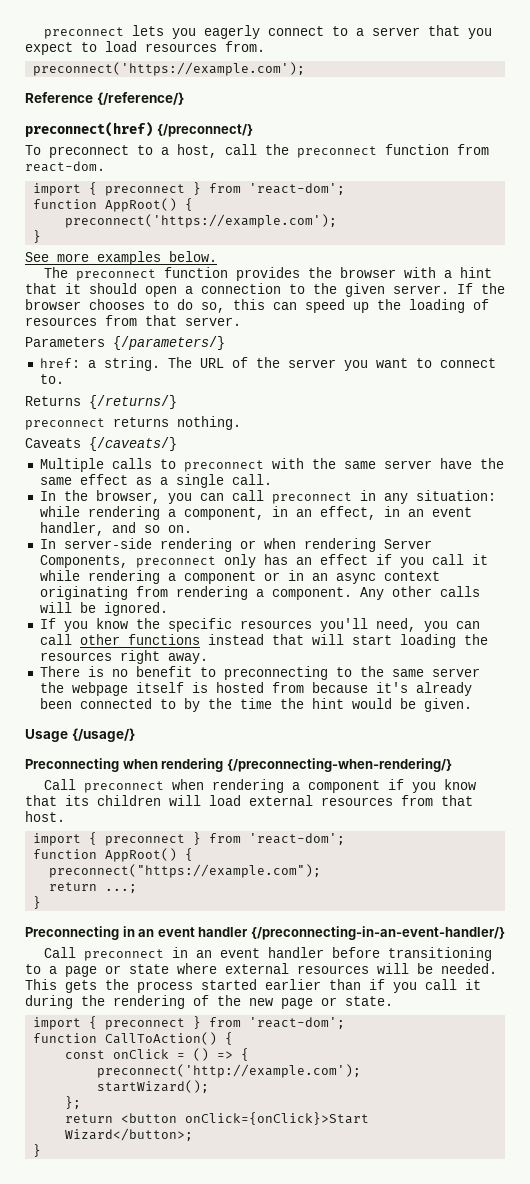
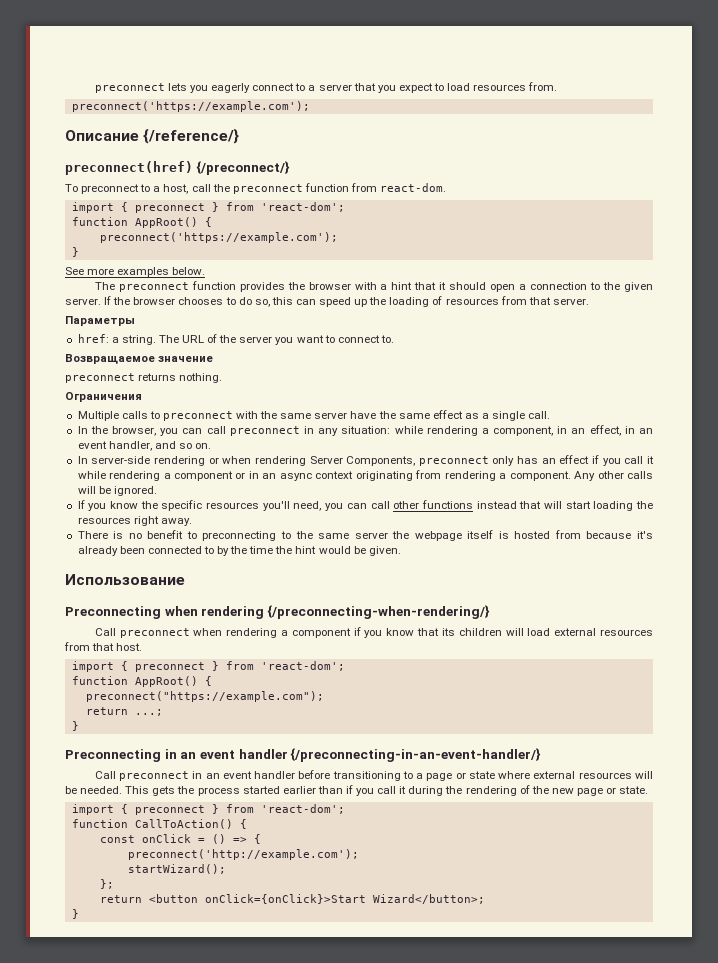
- Reference {/reference/}
+ Описание {/reference/}
- Parameters {/parameters/}
+ Параметры
- Returns {/returns/}
+ Возвращаемое значение
- Caveats {/caveats/}
+ Ограничения
- Usage {/usage/}
+ Использование

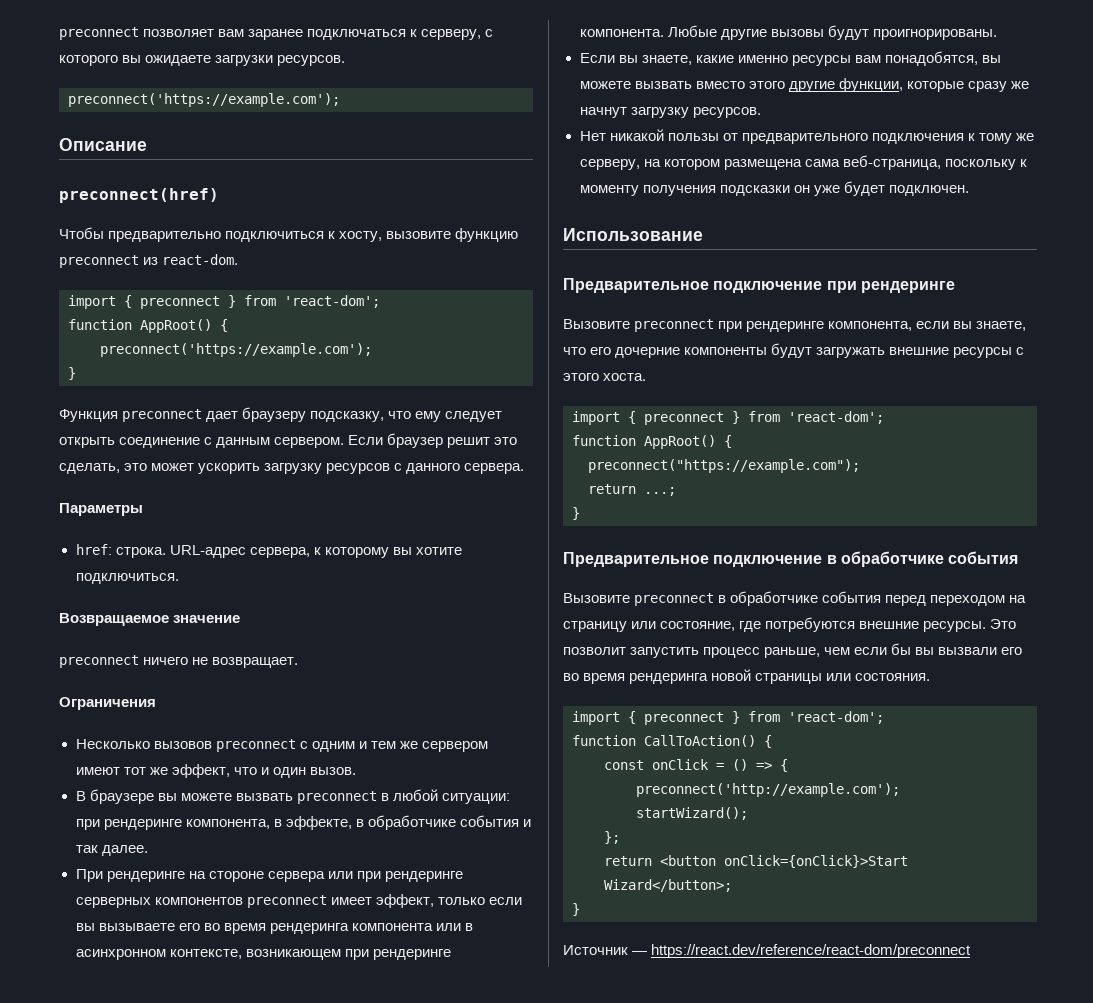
- preconnect lets you eagerly connect to a server that you expect to load resources from.
+ preconnect позволяет вам заранее подключаться к серверу, с которого вы ожидаете загрузки ресурсов.
- Описание {/reference/}
+ Описание
- preconnect(href) {/preconnect/}
- To preconnect to a host, call the preconnect function from react-dom.
+ preconnect(href)
+ Чтобы предварительно подключиться к хосту, вызовите функцию preconnect из react-dom.
- See more examples below.
- The preconnect function provides the browser with a hint that it should open a connection to the given server. If the browser chooses to do so, this can speed up the loading of resources from that server.
+ Функция preconnect дает браузеру подсказку, что ему следует открыть соединение с данным сервером. Если браузер решит это сделать, это может ускорить загрузку ресурсов с данного сервера.
  Параметры
- href: a string. The URL of the server you want to connect to.
+ href: строка. URL-адрес сервера, к которому вы хотите подключиться.
  Возвращаемое значение
- preconnect returns nothing.
+ preconnect ничего не возвращает.
  Ограничения
- Multiple calls to preconnect with the same server have the same effect as a single call.
- In the browser, you can call preconnect in any situation: while rendering a component, in an effect, in an event handler, and so on.
- In server-side rendering or when rendering Server Components, preconnect only has an effect if you call it while rendering a component or in an async context originating from rendering a component. Any other calls will be ignored.
- If you know the specific resources you'll need, you can call other functions instead that will start loading the resources right away.
- There is no benefit to preconnecting to the same server the webpage itself is hosted from because it's already been connected to by the time the hint would be given.
+ Несколько вызовов preconnect с одним и тем же сервером имеют тот же эффект, что и один вызов.
+ В браузере вы можете вызвать preconnect в любой ситуации: при рендеринге компонента, в эффекте, в обработчике события и так далее.
+ При рендеринге на стороне сервера или при рендеринге серверных компонентов preconnect имеет эффект, только если вы вызываете его во время рендеринга компонента или в асинхронном контексте, возникающем при рендеринге компонента. Любые другие вызовы будут проигнорированы.
+ Если вы знаете, какие именно ресурсы вам понадобятся, вы можете вызвать вместо этого другие функции, которые сразу же начнут загрузку ресурсов.
+ Нет никакой пользы от предварительного подключения к тому же серверу, на котором размещена сама веб-страница, поскольку к моменту получения подсказки он уже будет подключен.
  Использование
- Preconnecting when rendering {/preconnecting-when-rendering/}
- Call preconnect when rendering a component if you know that its children will load external resources from that host.
+ Предварительное подключение при рендеринге
+ Вызовите preconnect при рендеринге компонента, если вы знаете, что его дочерние компоненты будут загружать внешние ресурсы с этого хоста.
- Preconnecting in an event handler {/preconnecting-in-an-event-handler/}
- Call preconnect in an event handler before transitioning to a page or state where external resources will be needed. This gets the process started earlier than if you call it during the rendering of the new page or state.
+ Предварительное подключение в обработчике события
+ Вызовите preconnect в обработчике события перед переходом на страницу или состояние, где потребуются внешние ресурсы. Это позволит запустить процесс раньше, чем если бы вы вызвали его во время рендеринга новой страницы или состояния.
+ Источник — https://react.dev/reference/react-dom/preconnect

